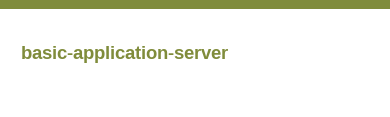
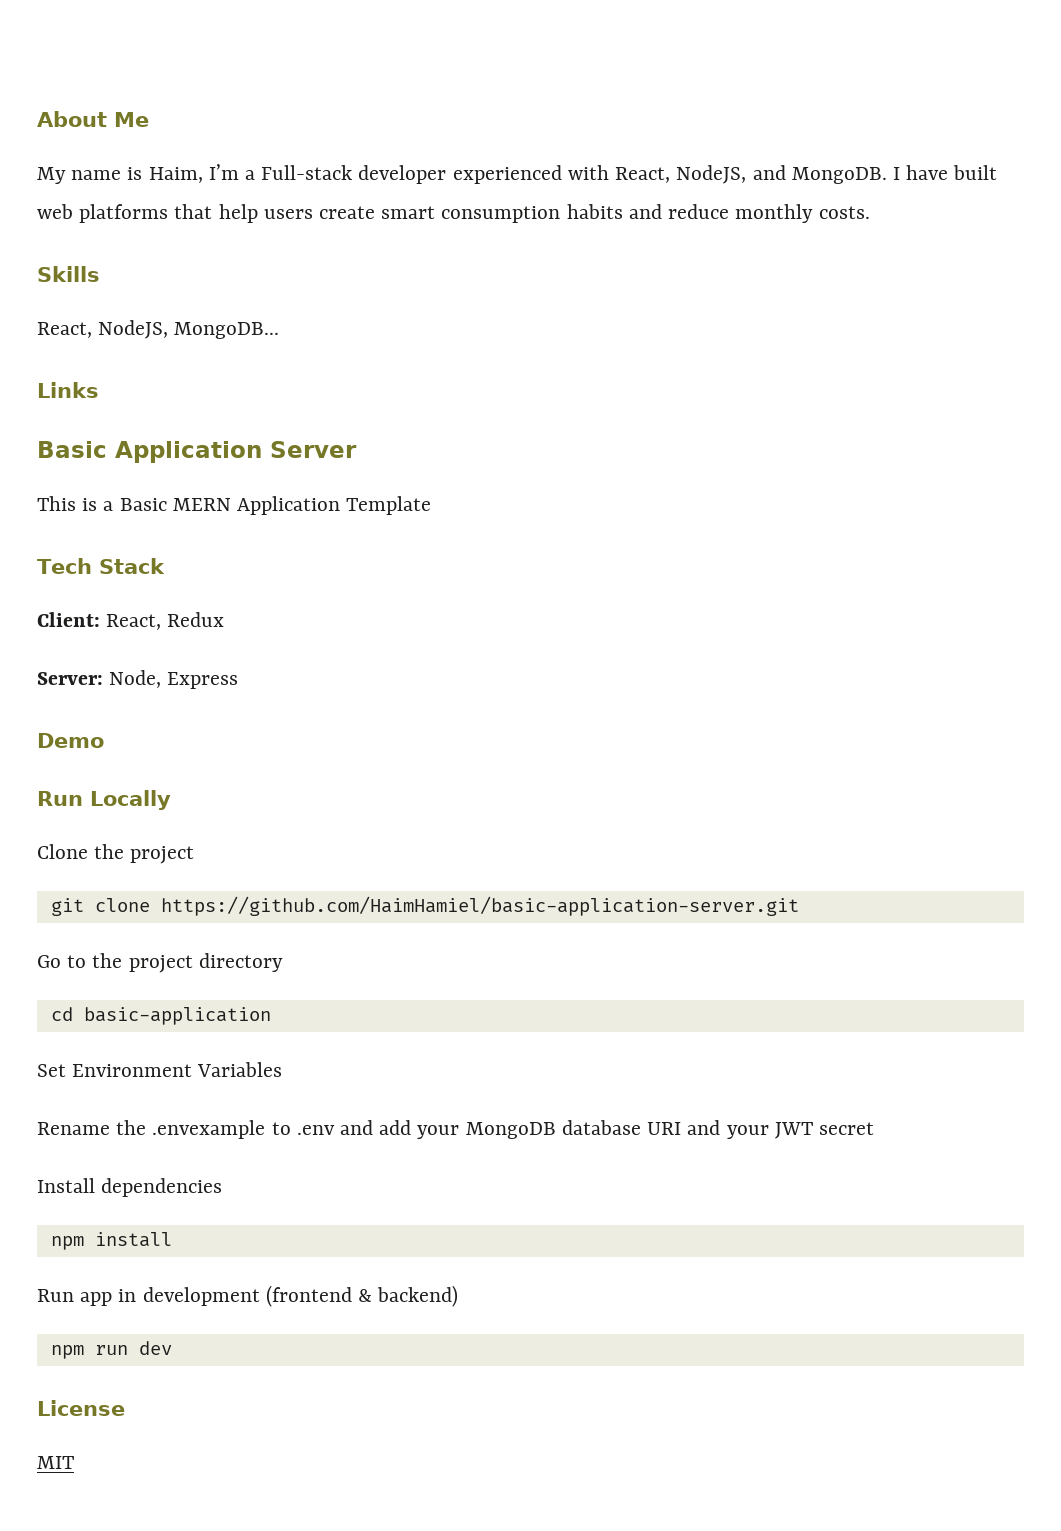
- basic-application-server
+ About Me
+ My name is Haim, I’m a Full-stack developer experienced with React, NodeJS, and MongoDB. I have built web platforms that help users create smart consumption habits and reduce monthly costs.
+ Skills
+ React, NodeJS, MongoDB...
+ Links
+ Basic Application Server
+ This is a Basic MERN Application Template
+ Tech Stack
+ Client: React, Redux
+ Server: Node, Express
+ Demo
+ Run Locally
+ Clone the project
+ git clone https://github.com/HaimHamiel/basic-application-server.git
+ Go to the project directory
+ cd basic-application
+ Set Environment Variables
+ Rename the .envexample to .env and add your MongoDB database URI and your JWT secret
+ Install dependencies
+ npm install
+ Run app in development (frontend & backend)
+ npm run dev
+ License
+ MIT

